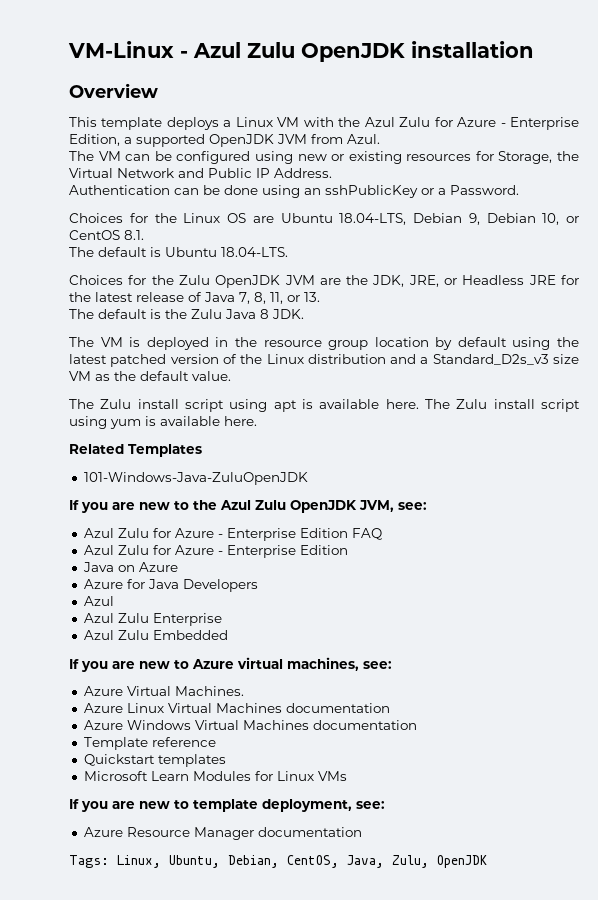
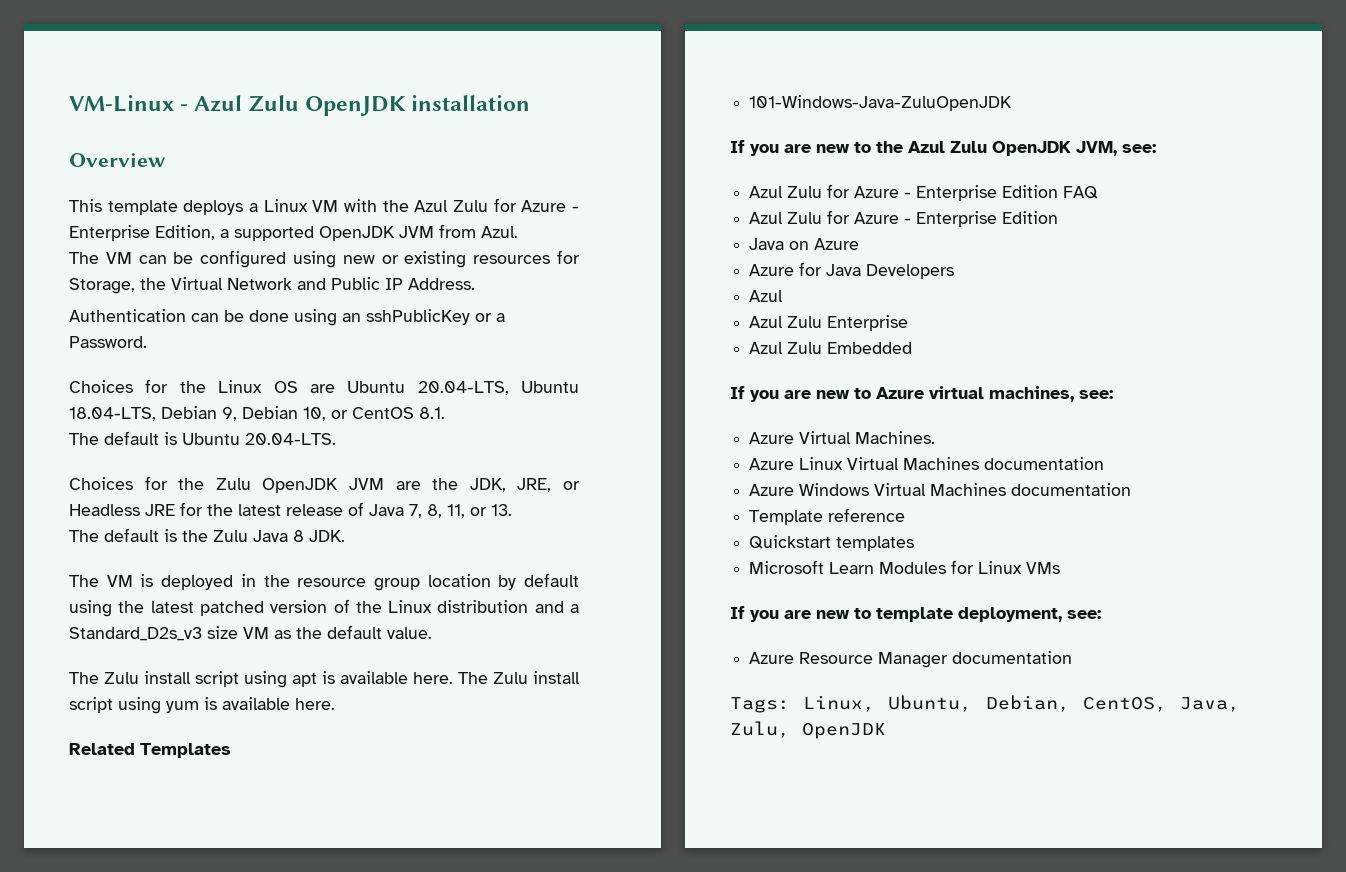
- Choices for the Linux OS are Ubuntu 18.04-LTS, Debian 9, Debian 10, or CentOS 8.1.
+ Choices for the Linux OS are Ubuntu 20.04-LTS, Ubuntu 18.04-LTS, Debian 9, Debian 10, or CentOS 8.1.
- The default is Ubuntu 18.04-LTS.
+ The default is Ubuntu 20.04-LTS.

